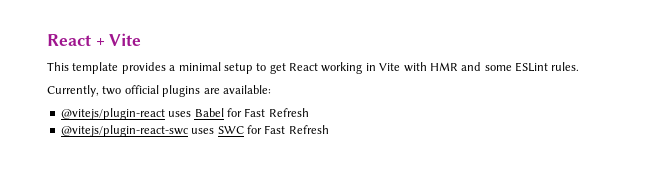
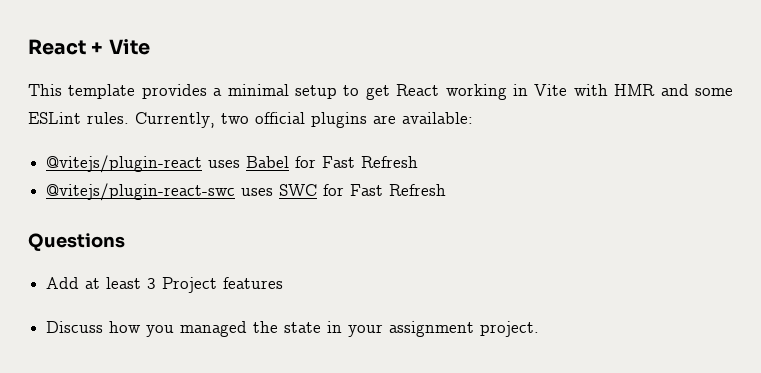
- This template provides a minimal setup to get React working in Vite with HMR and some ESLint rules.
- Currently, two official plugins are available:
+ This template provides a minimal setup to get React working in Vite with HMR and some ESLint rules. Currently, two official plugins are available:
+ Questions
+ Add at least 3 Project features
+ Discuss how you managed the state in your assignment project.

